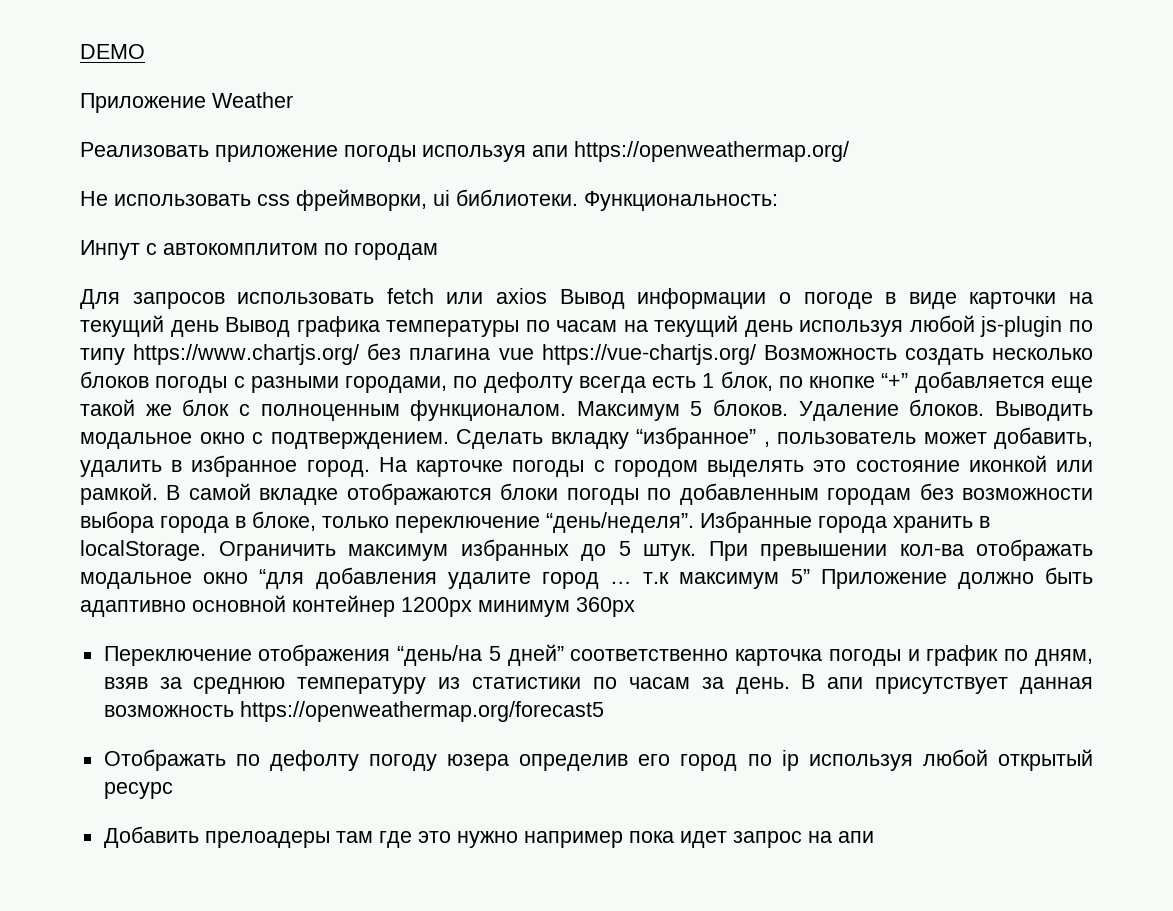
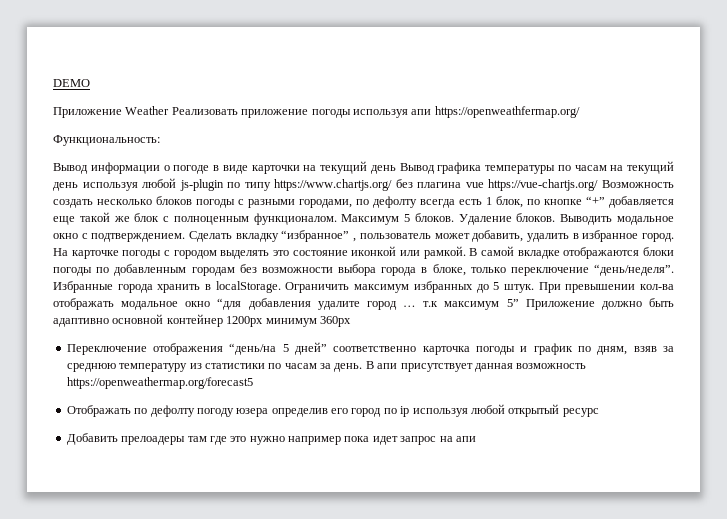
- Приложение Weather
- Реализовать приложение погоды используя апи https://openweathermap.org/
- Не использовать css фреймворки, ui библиотеки. Функциональность:
- Инпут с автокомплитом по городам
- Для запросов использовать fetch или axios Вывод информации о погоде в виде карточки на текущий день Вывод графика температуры по часам на текущий день используя любой js-plugin по типу https://www.chartjs.org/ без плагина vue https://vue-chartjs.org/ Возможность создать несколько блоков погоды с разными городами, по дефолту всегда есть 1 блок, по кнопке “+” добавляется еще такой же блок с полноценным функционалом.
+ Приложение Weather Реализовать приложение погоды используя апи https://openweathfermap.org/
+ Функциональность:
+ Вывод информации о погоде в виде карточки на текущий день Вывод графика температуры по часам на текущий день используя любой js-plugin по типу https://www.chartjs.org/ без плагина vue https://vue-chartjs.org/ Возможность создать несколько блоков погоды с разными городами, по дефолту всегда есть 1 блок, по кнопке “+” добавляется еще такой же блок с полноценным функционалом.

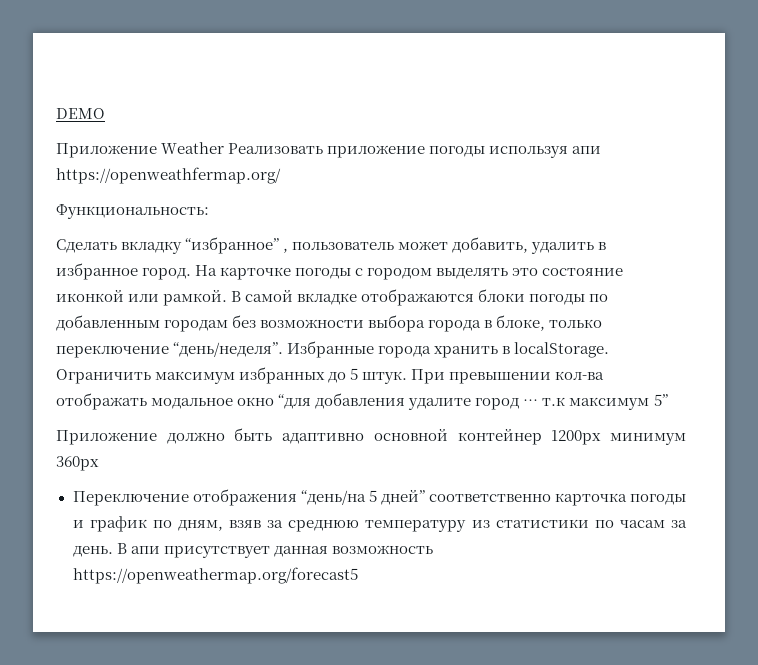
- Вывод информации о погоде в виде карточки на текущий день Вывод графика температуры по часам на текущий день используя любой js-plugin по типу https://www.chartjs.org/ без плагина vue https://vue-chartjs.org/ Возможность создать несколько блоков погоды с разными городами, по дефолту всегда есть 1 блок, по кнопке “+” добавляется еще такой же блок с полноценным функционалом. Максимум 5 блоков. Удаление блоков. Выводить модальное окно с подтверждением.
- При превышении кол-ва отображать модальное окно “для добавления удалите город … т.к максимум 5” Приложение должно быть адаптивно основной контейнер 1200px минимум 360px
+ При превышении кол-ва отображать модальное окно “для добавления удалите город … т.к максимум 5”
+ Приложение должно быть адаптивно основной контейнер 1200px минимум 360px
- Отображать по дефолту погоду юзера определив его город по ip используя любой открытый ресурс
- Добавить прелоадеры там где это нужно например пока идет запрос на апи

